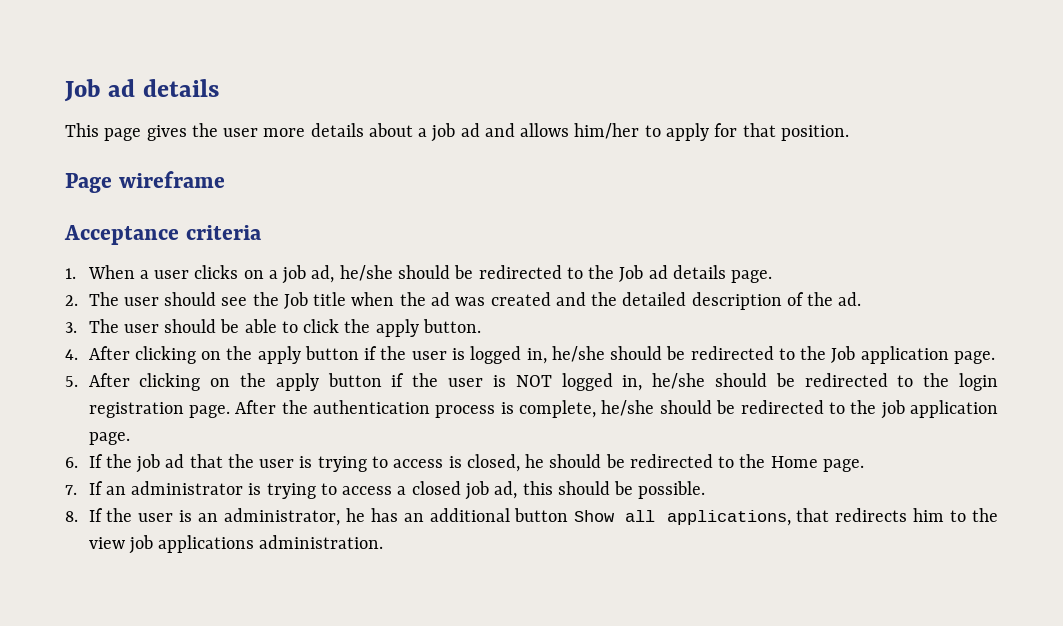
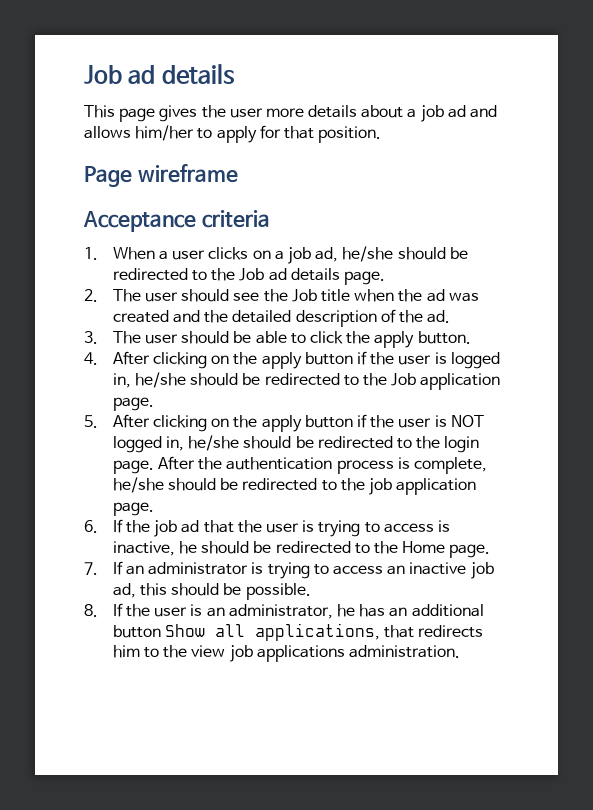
- 5. After clicking on the apply button if the user is NOT logged in, he/she should be redirected to the login registration page.
+ 5. After clicking on the apply button if the user is NOT logged in, he/she should be redirected to the login page.
- 6. If the job ad that the user is trying to access is closed, he should be redirected to the Home page.
+ 6. If the job ad that the user is trying to access is inactive, he should be redirected to the Home page.
- 7. If an administrator is trying to access a closed job ad, this should be possible.
+ 7. If an administrator is trying to access an inactive job ad, this should be possible.

